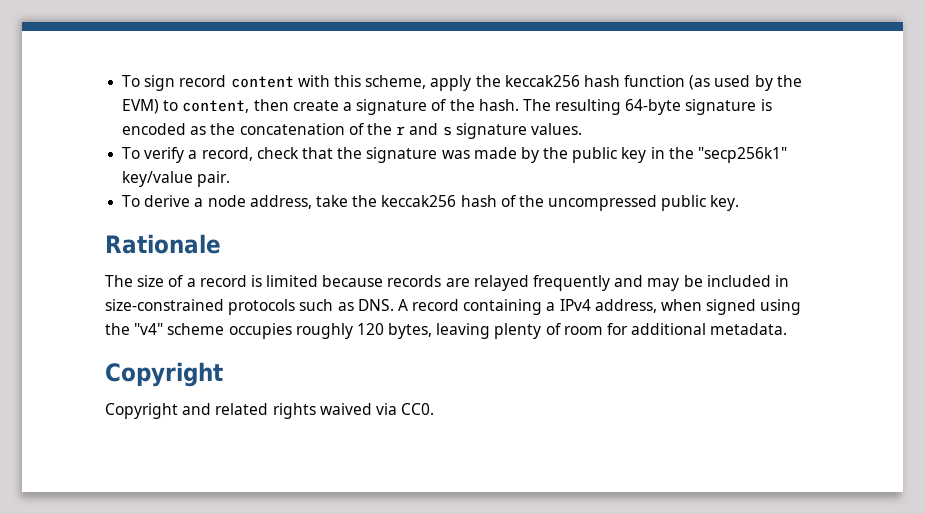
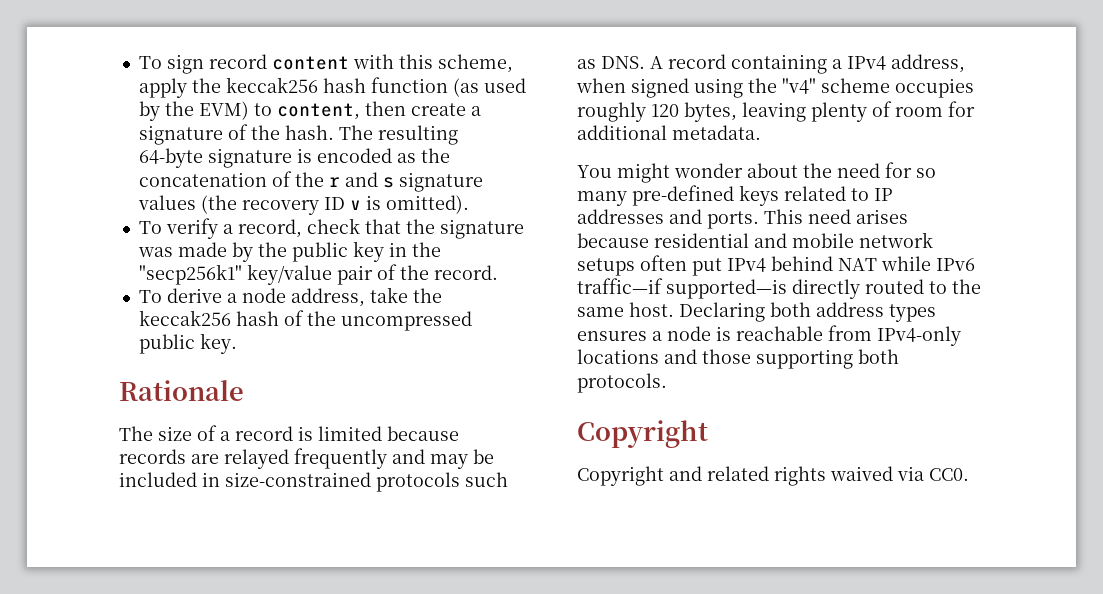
- The resulting 64-byte signature is encoded as the concatenation of the r and s signature values.
+ The resulting 64-byte signature is encoded as the concatenation of the r and s signature values (the recovery ID v is omitted).
- To verify a record, check that the signature was made by the public key in the "secp256k1" key/value pair.
+ To verify a record, check that the signature was made by the public key in the "secp256k1" key/value pair of the record.
+ You might wonder about the need for so many pre-defined keys related to IP addresses and ports. This need arises because residential and mobile network setups often put IPv4 behind NAT while IPv6 traffic—if supported—is directly routed to the same host. Declaring both address types ensures a node is reachable from IPv4-only locations and those supporting both protocols.

